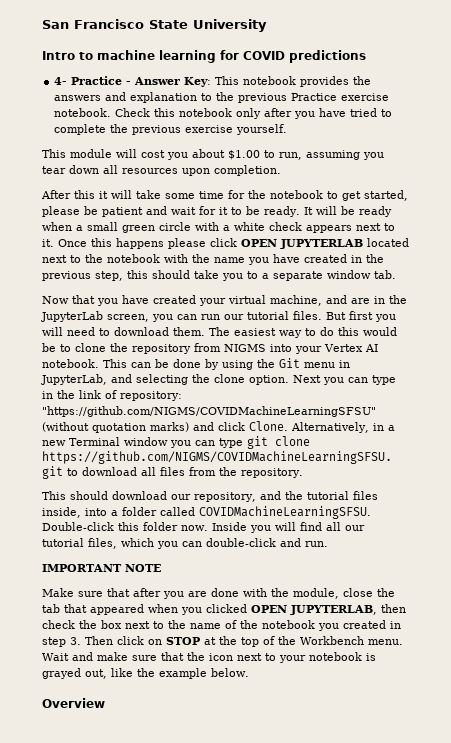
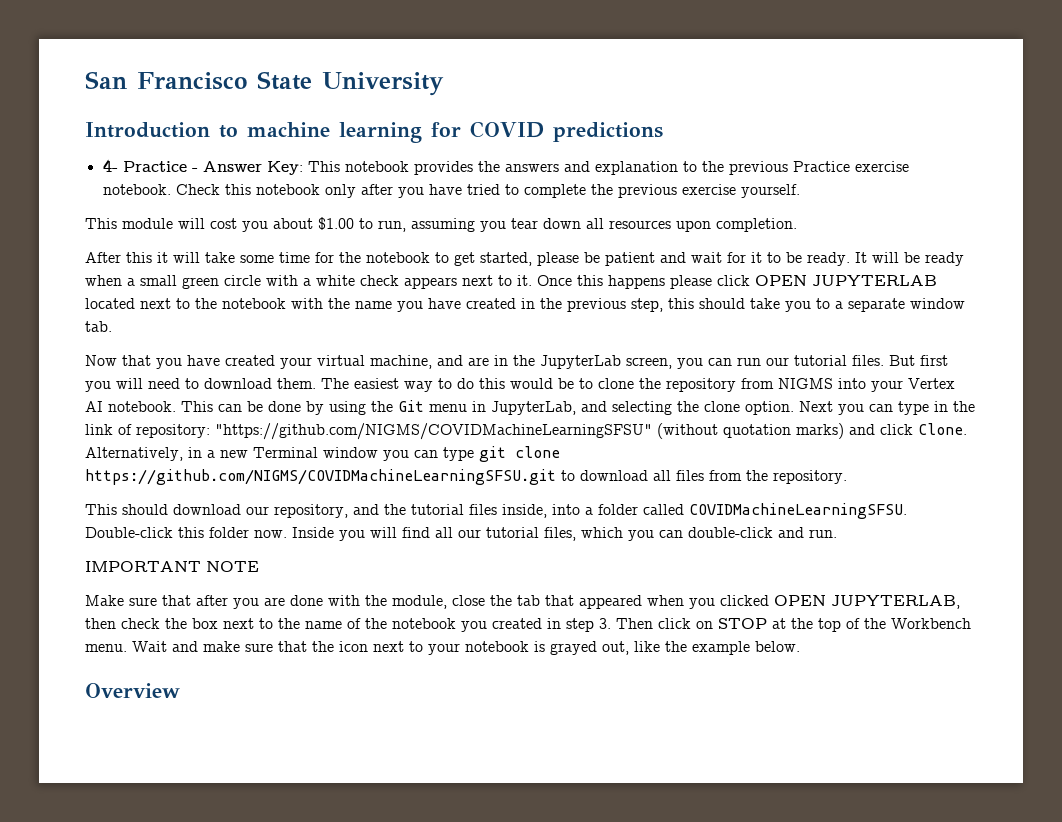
- Intro to machine learning for COVID predictions
+ Introduction to machine learning for COVID predictions

